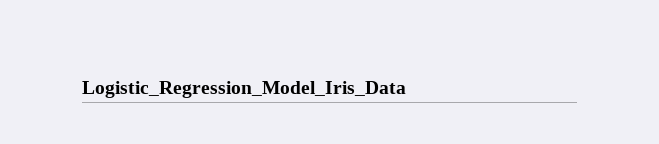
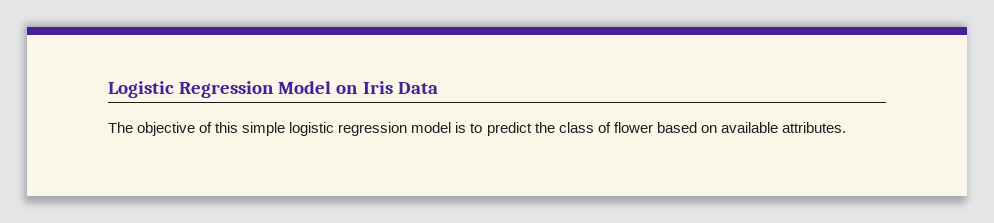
- Logistic_Regression_Model_Iris_Data
+ Logistic Regression Model on Iris Data
+ The objective of this simple logistic regression model is to predict the class of flower based on available attributes.

